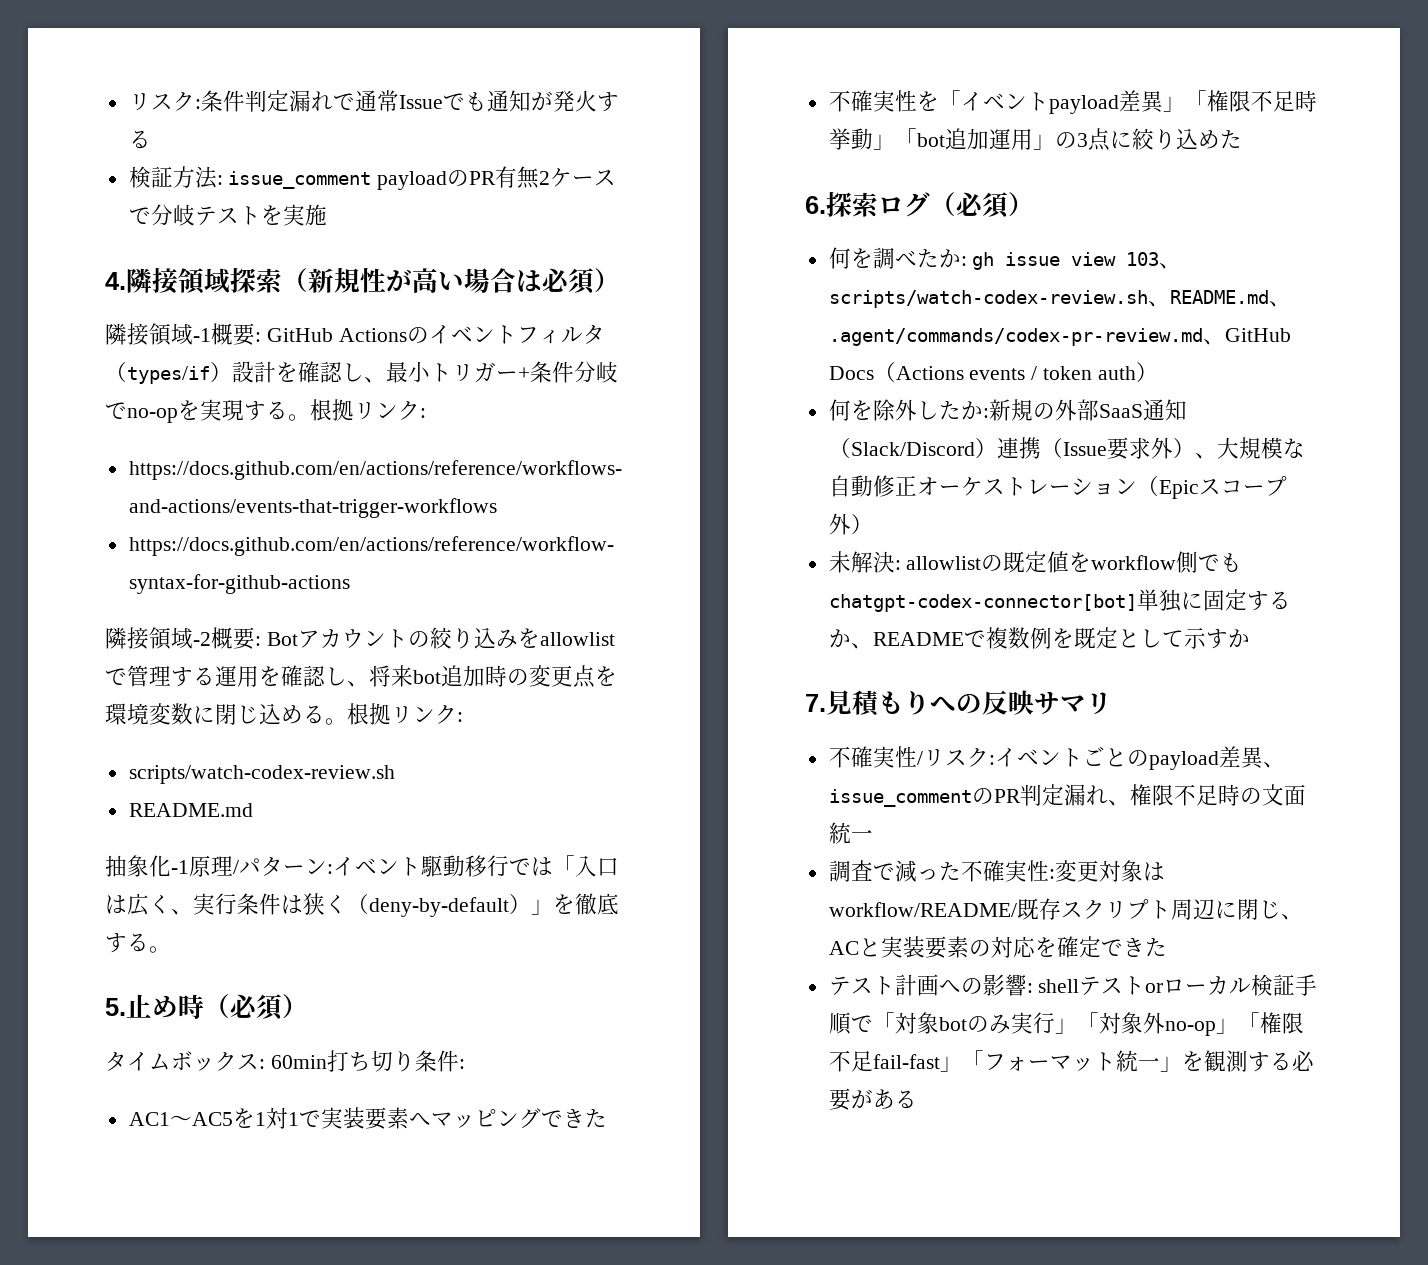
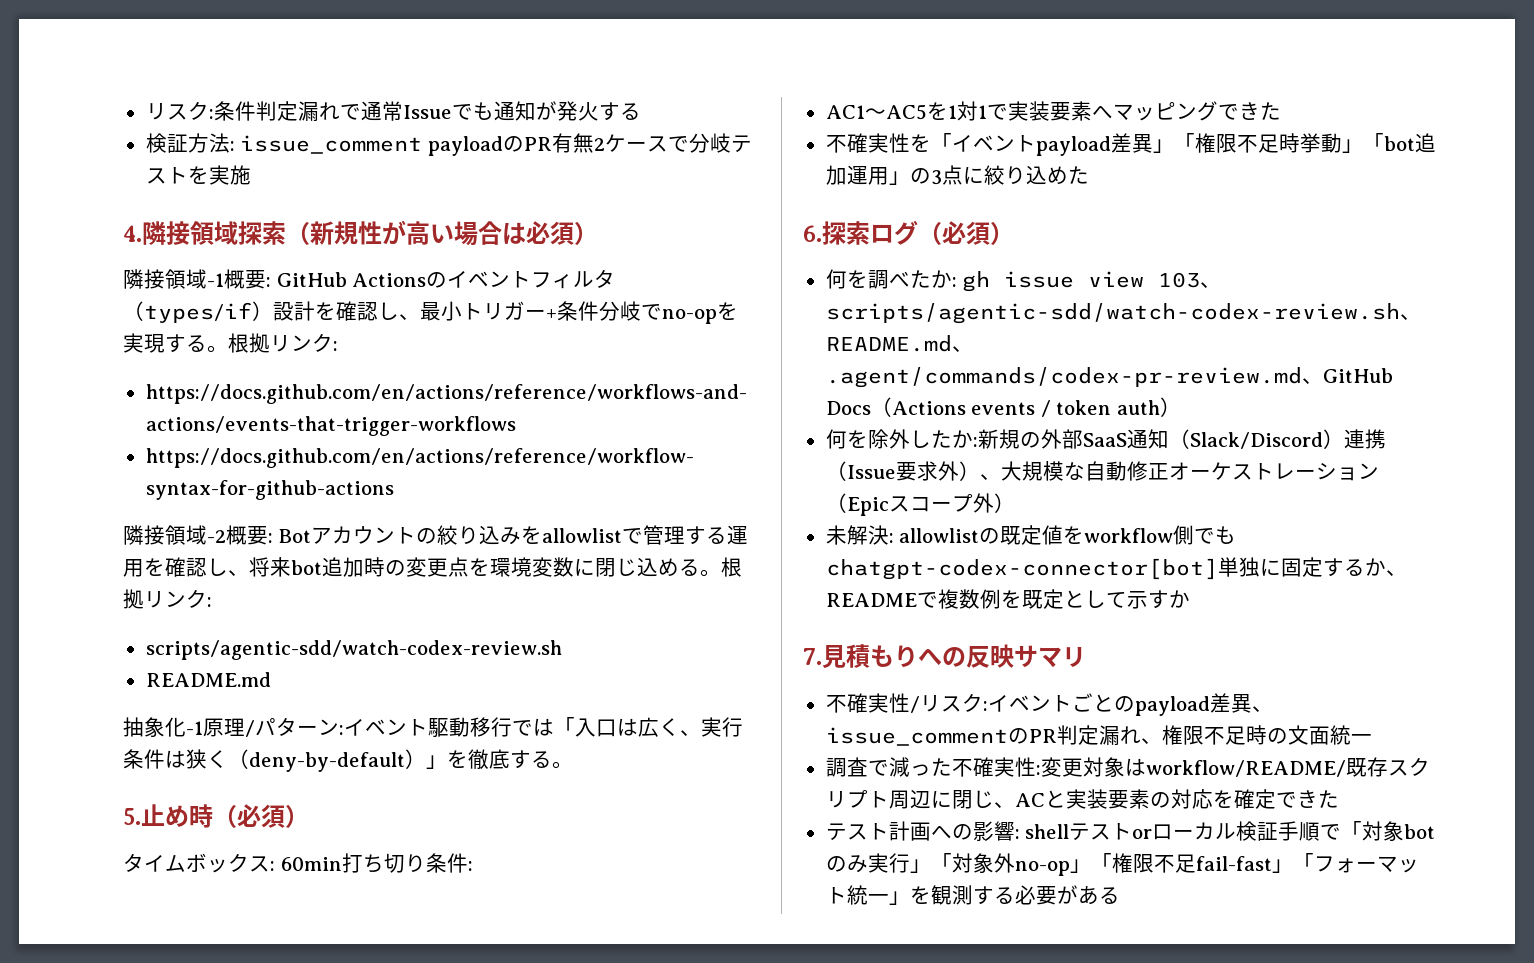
  隣接領域-2概要: Botアカウントの絞り込みをallowlistで管理する運用を確認し、将来bot追加時の変更点を環境変数に閉じ込める。根拠リンク:
- scripts/watch-codex-review.sh
+ scripts/agentic-sdd/watch-codex-review.sh
- 何を調べたか: gh issue view 103、scripts/watch-codex-review.sh、README.md、.agent/commands/codex-pr-review.md、GitHub Docs（Actions events / token auth）
+ 何を調べたか: gh issue view 103、scripts/agentic-sdd/watch-codex-review.sh、README.md、.agent/commands/codex-pr-review.md、GitHub Docs（Actions events / token auth）

